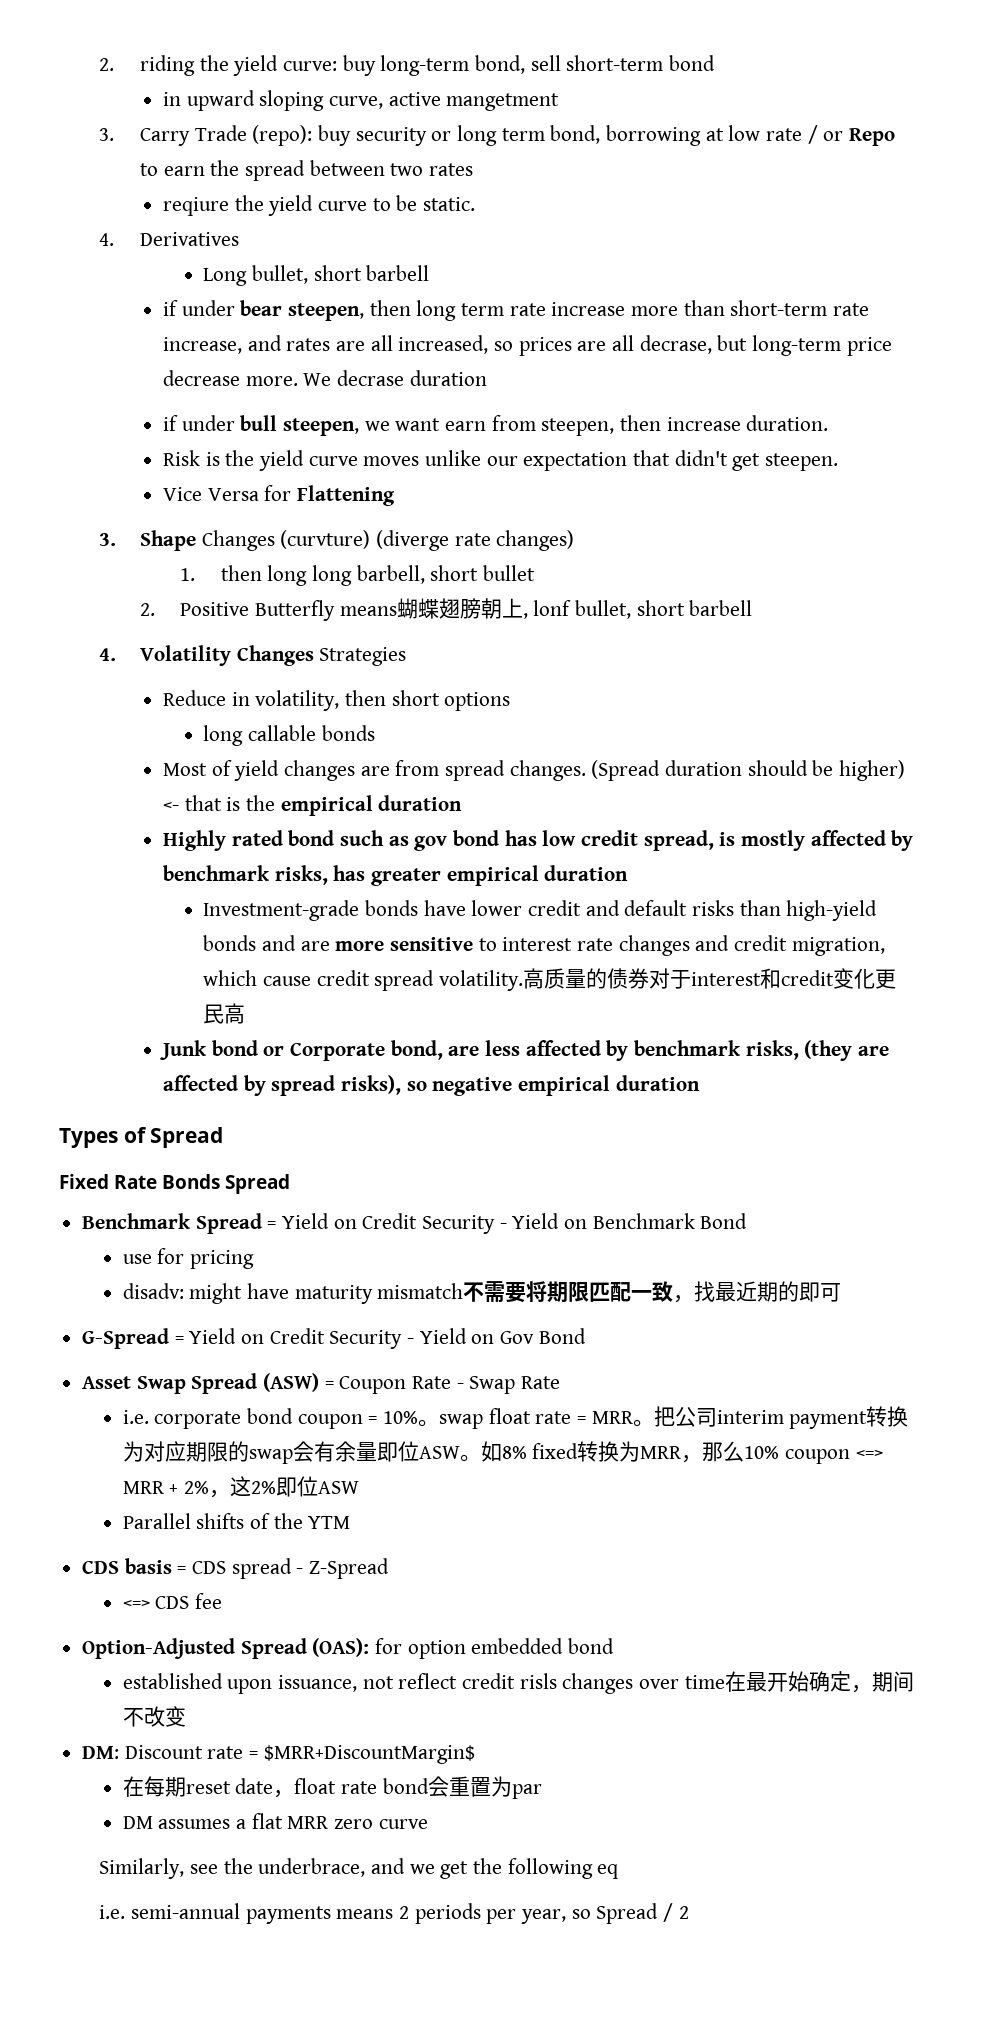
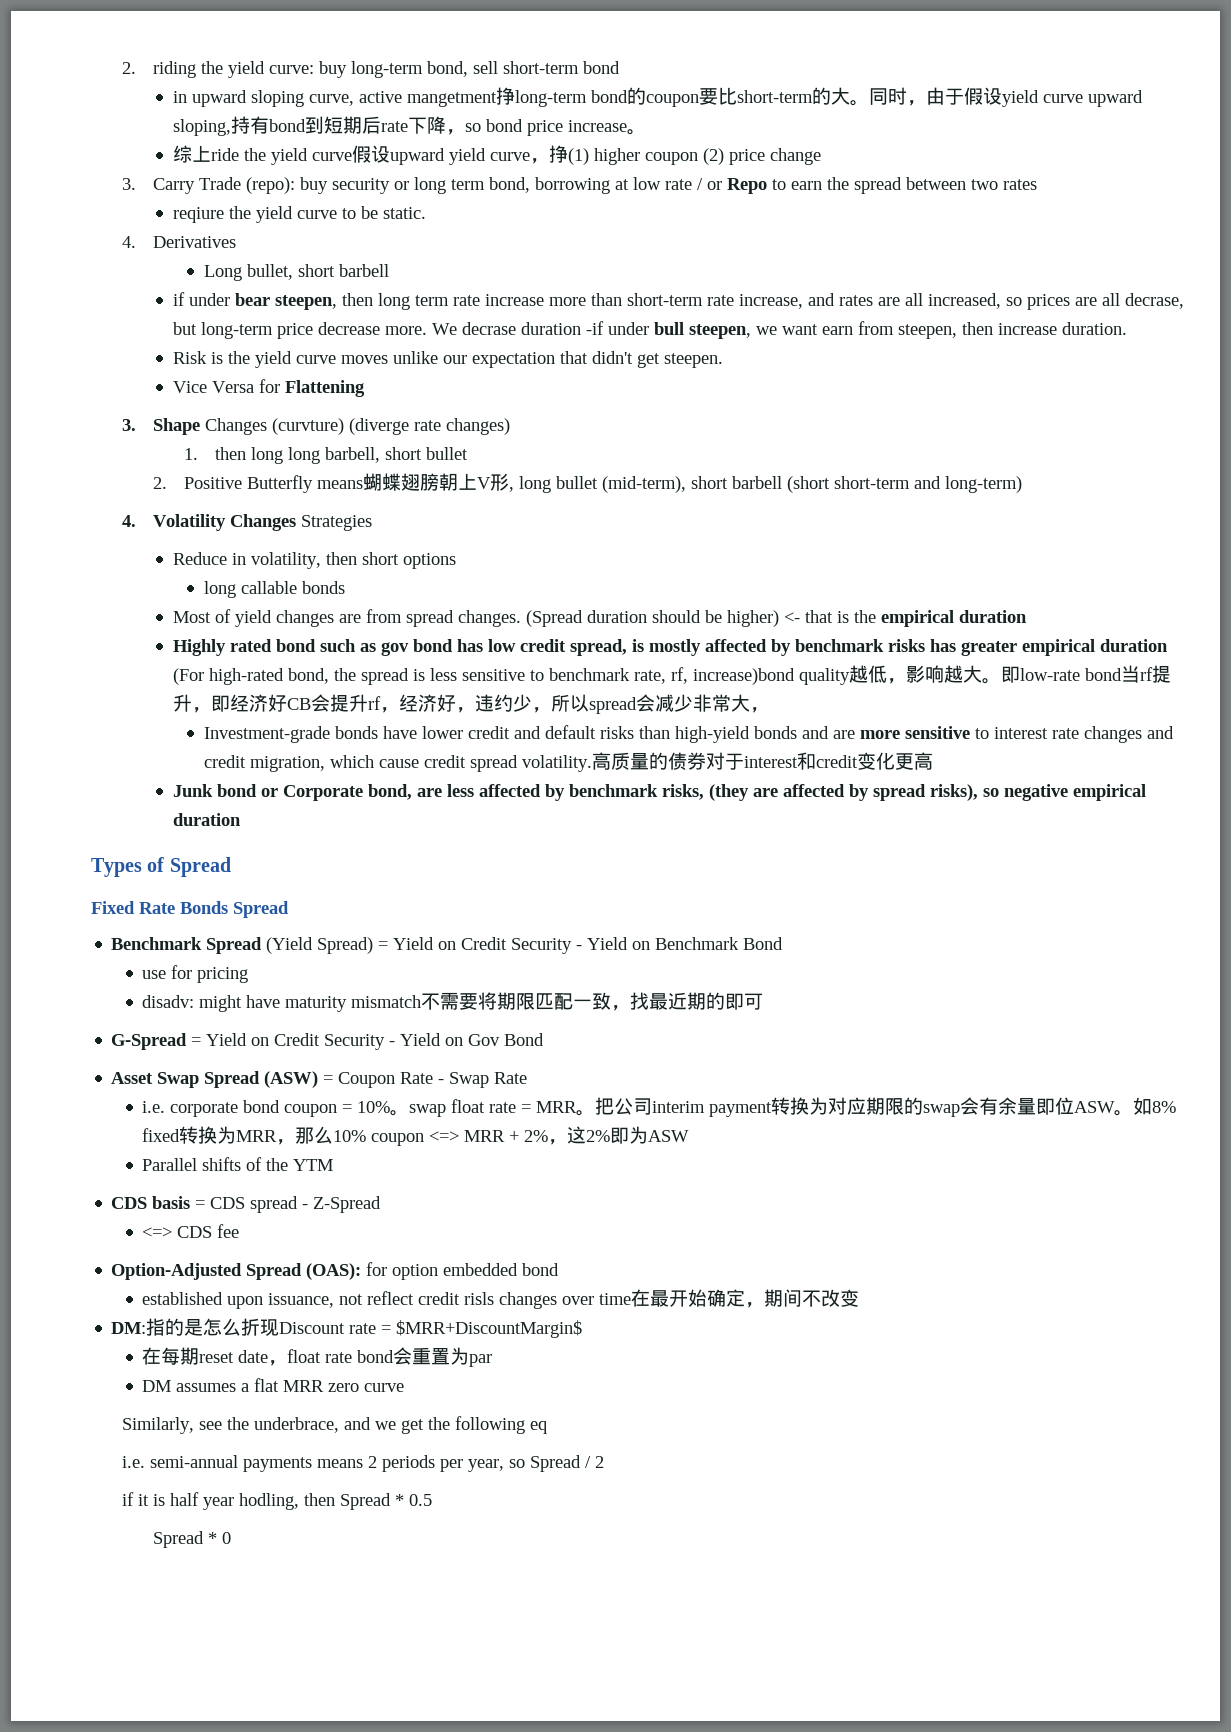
- in upward sloping curve, active mangetment
+ in upward sloping curve, active mangetment挣long-term bond的coupon要比short-term的大。同时，由于假设yield curve upward sloping,持有bond到短期后rate下降，so bond price increase。
+ 综上ride the yield curve假设upward yield curve，挣(1) higher coupon (2) price change
- We decrase duration
- if under bull steepen, we want earn from steepen, then increase duration.
+ We decrase duration -if under bull steepen, we want earn from steepen, then increase duration.
- 2. Positive Butterfly means蝴蝶翅膀朝上, lonf bullet, short barbell
+ 2. Positive Butterfly means蝴蝶翅膀朝上V形, long bullet (mid-term), short barbell (short short-term and long-term)
- Highly rated bond such as gov bond has low credit spread, is mostly affected by benchmark risks, has greater empirical duration
+ Highly rated bond such as gov bond has low credit spread, is mostly affected by benchmark risks has greater empirical duration (For high-rated bond, the spread is less sensitive to benchmark rate, rf, increase)bond quality越低，影响越大。即low-rate bond当rf提升，即经济好CB会提升rf，经济好，违约少，所以spread会减少非常大，
- 高质量的债券对于interest和credit变化更民高
+ 高质量的债券对于interest和credit变化更高
- Benchmark Spread = Yield on Credit Security - Yield on Benchmark Bond
+ Benchmark Spread (Yield Spread) = Yield on Credit Security - Yield on Benchmark Bond
- 如8% fixed转换为MRR，那么10% coupon <=> MRR + 2%，这2%即位ASW
+ 如8% fixed转换为MRR，那么10% coupon <=> MRR + 2%，这2%即为ASW
- DM: Discount rate = $MRR+DiscountMargin$
+ DM:指的是怎么折现Discount rate = $MRR+DiscountMargin$
+ if it is half year hodling, then Spread * 0.5
+ Spread * 0

